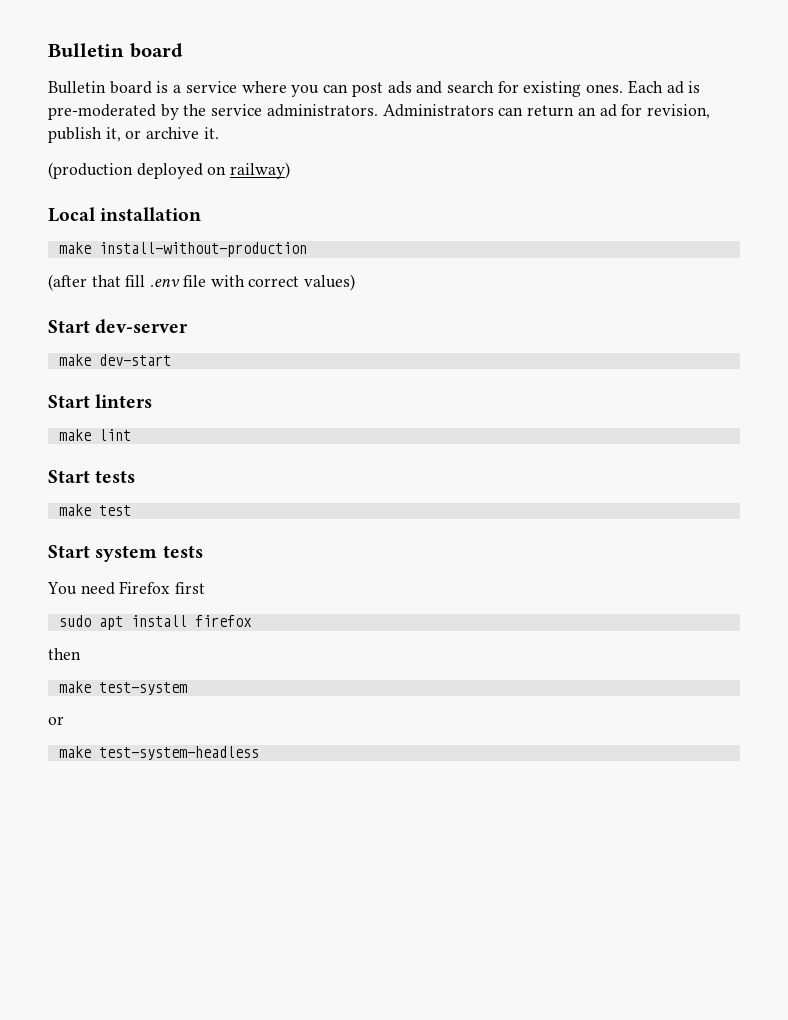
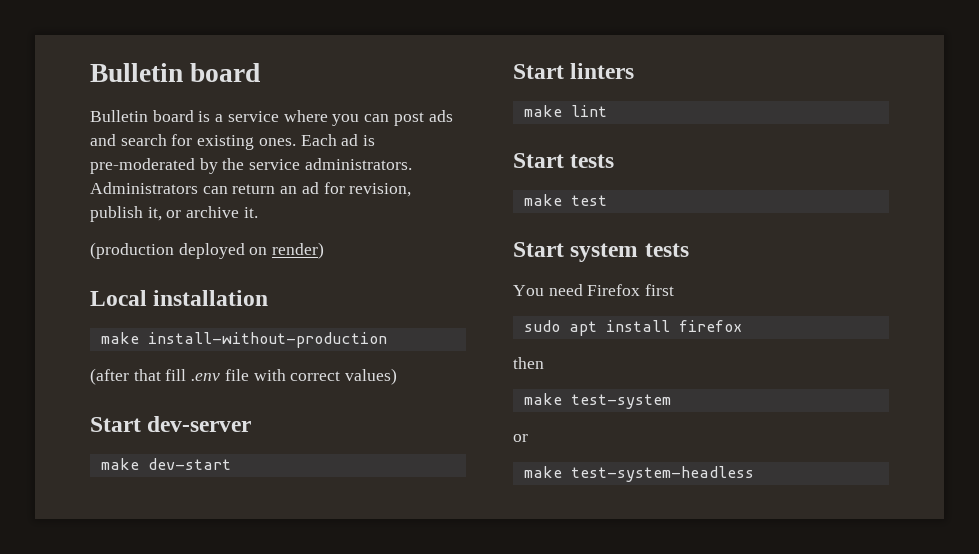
- (production deployed on railway)
+ (production deployed on render)

